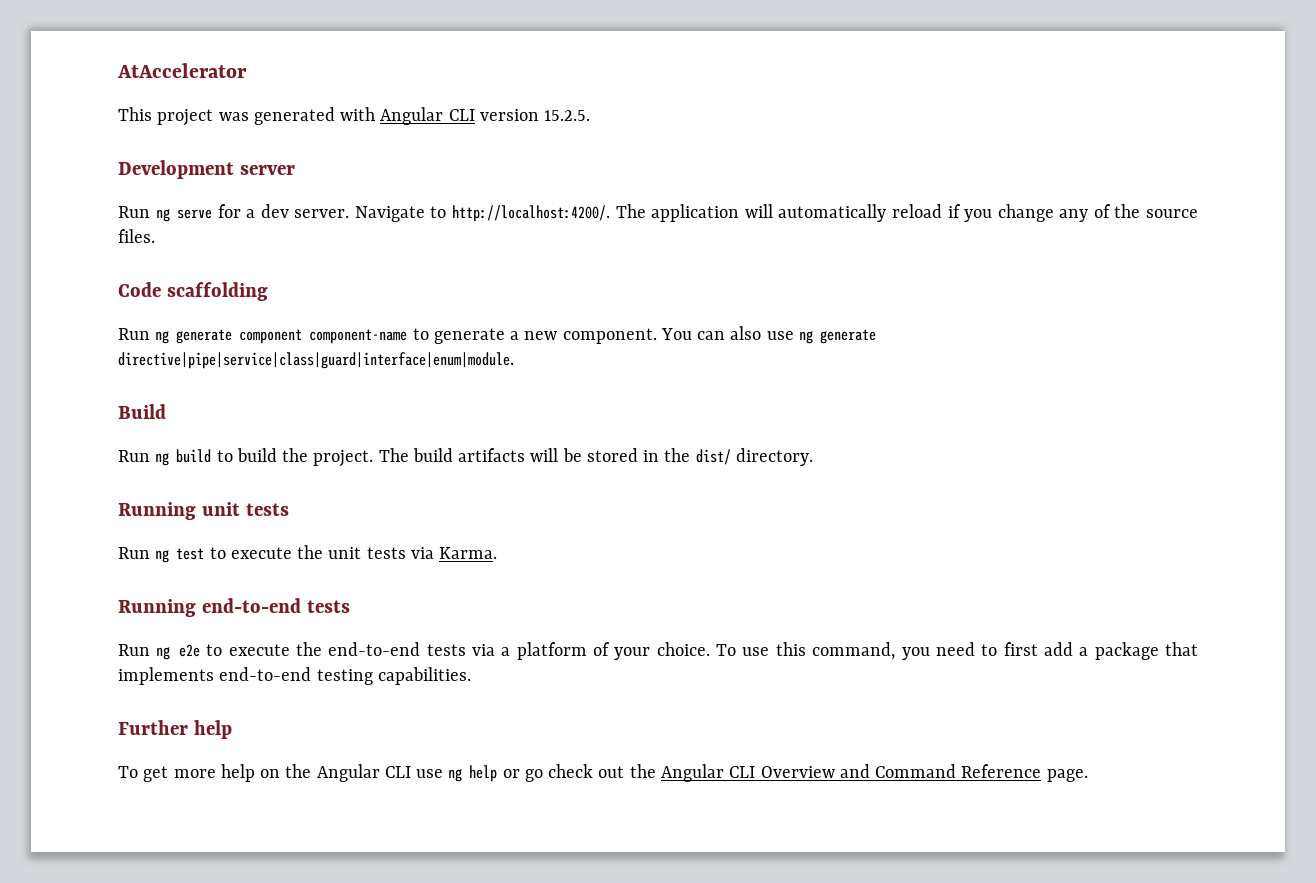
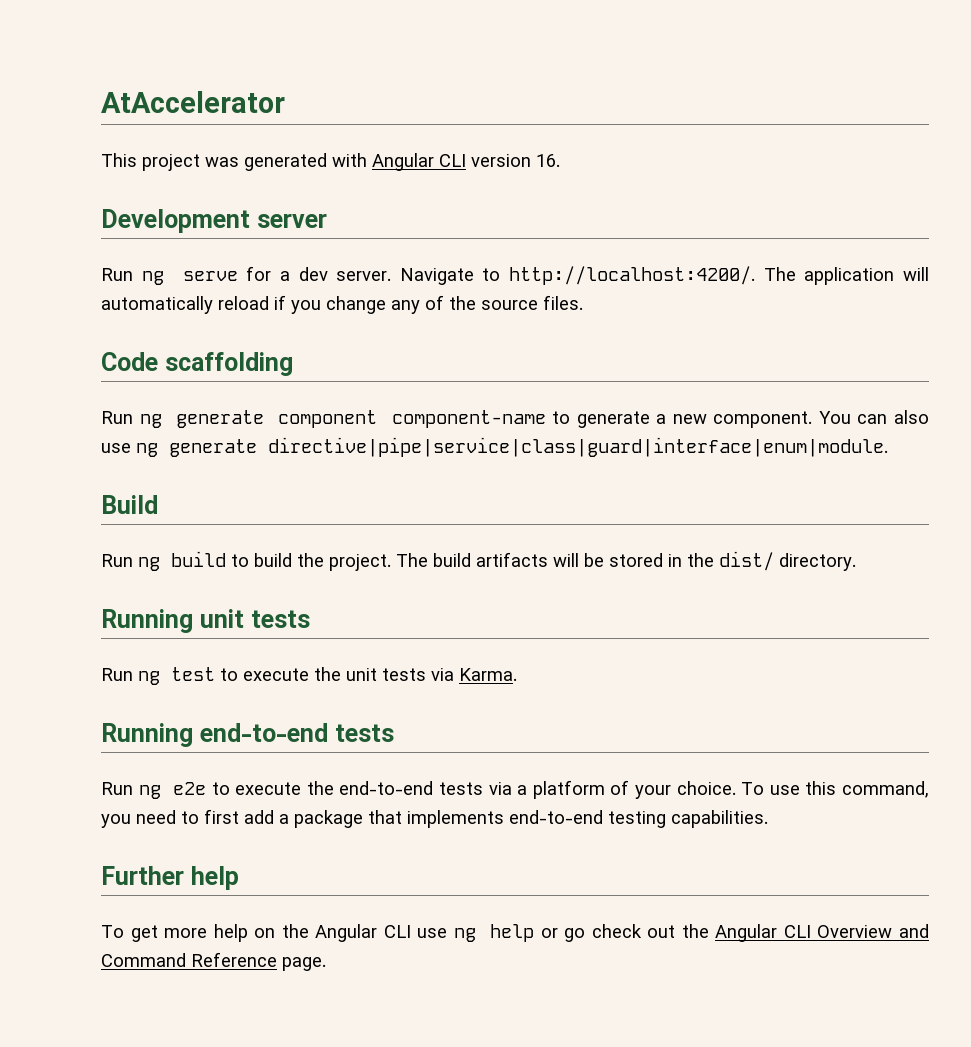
- This project was generated with Angular CLI version 15.2.5.
+ This project was generated with Angular CLI version 16.

